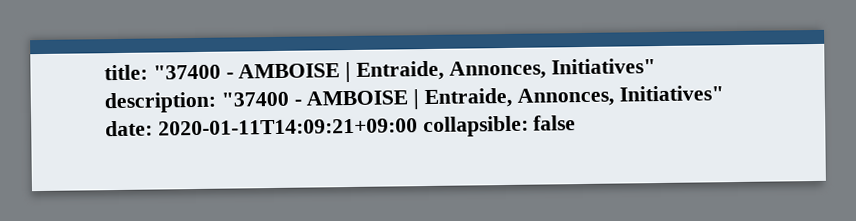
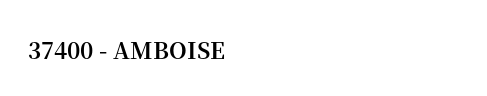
- title: "37400 - AMBOISE | Entraide, Annonces, Initiatives" description: "37400 - AMBOISE | Entraide, Annonces, Initiatives" date: 2020-01-11T14:09:21+09:00 collapsible: false
+ 37400 - AMBOISE

